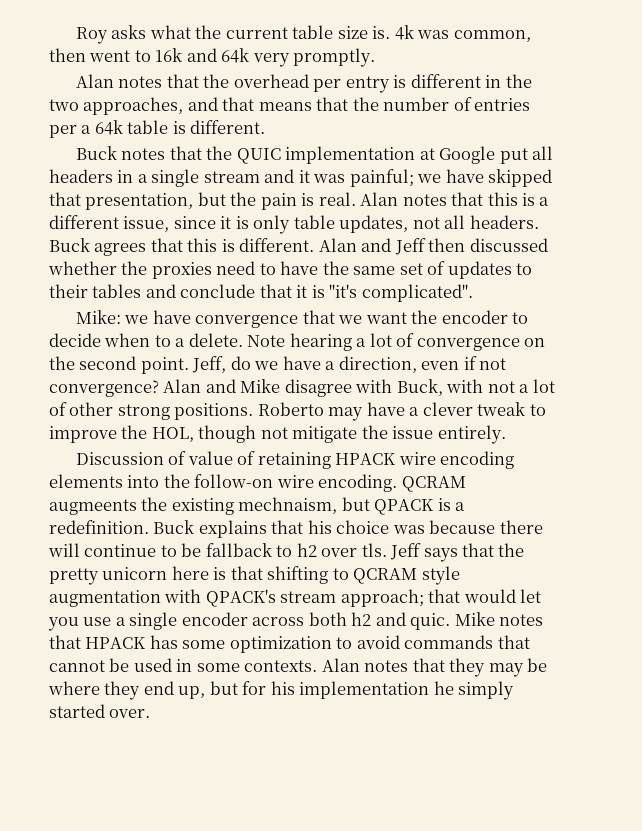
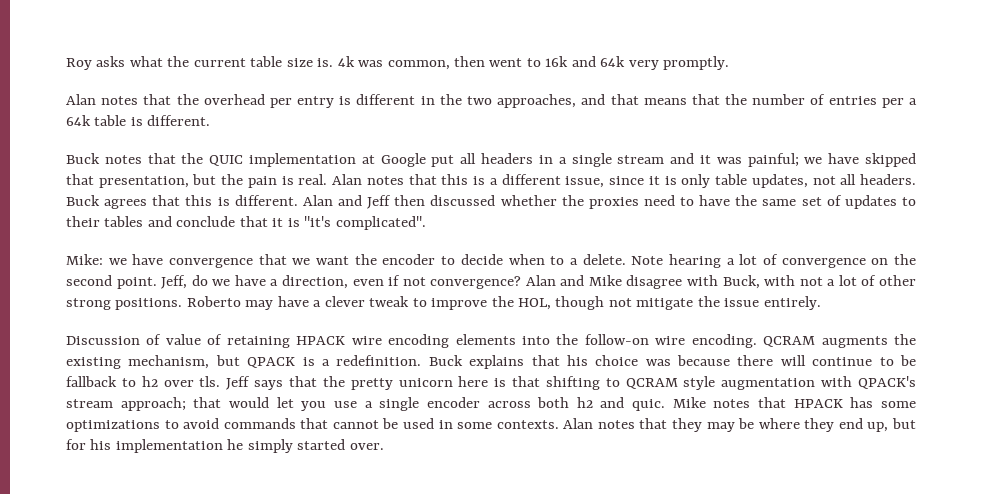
- QCRAM augmeents the existing mechnaism, but QPACK is a redefinition.
+ QCRAM augments the existing mechanism, but QPACK is a redefinition.
- Mike notes that HPACK has some optimization to avoid commands that cannot be used in some contexts.
+ Mike notes that HPACK has some optimizations to avoid commands that cannot be used in some contexts.

